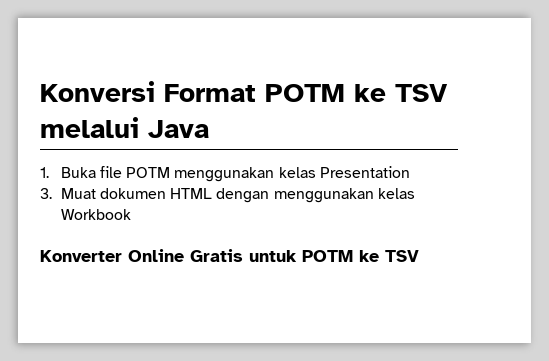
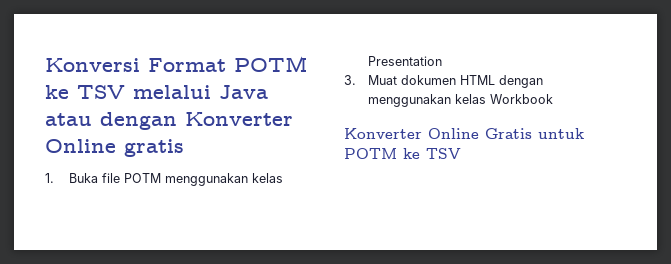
- Konversi Format POTM ke TSV melalui Java
+ Konversi Format POTM ke TSV melalui Java atau dengan Konverter Online gratis

